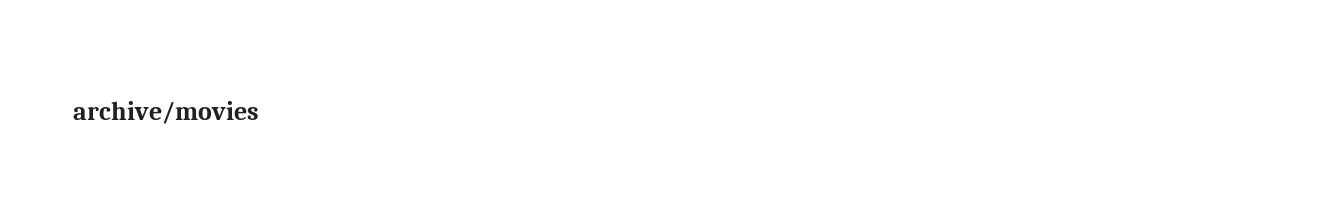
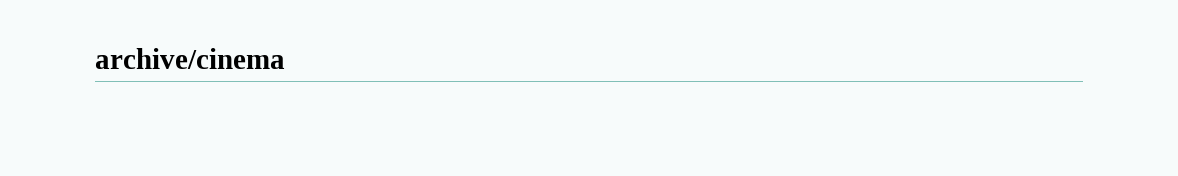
- archive/movies
+ archive/cinema

